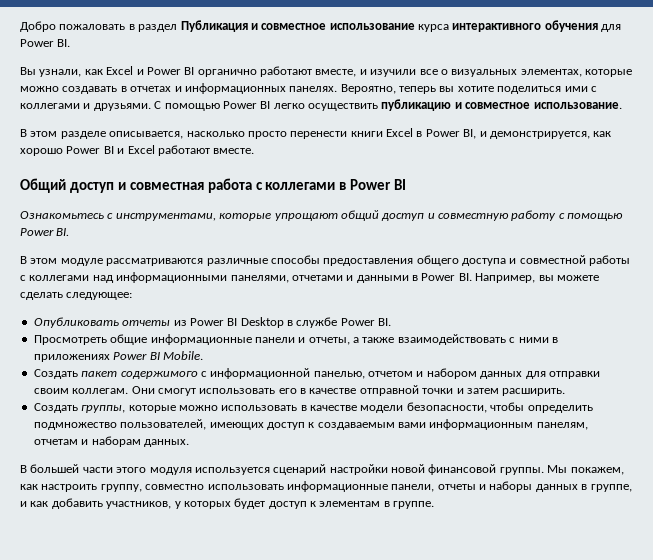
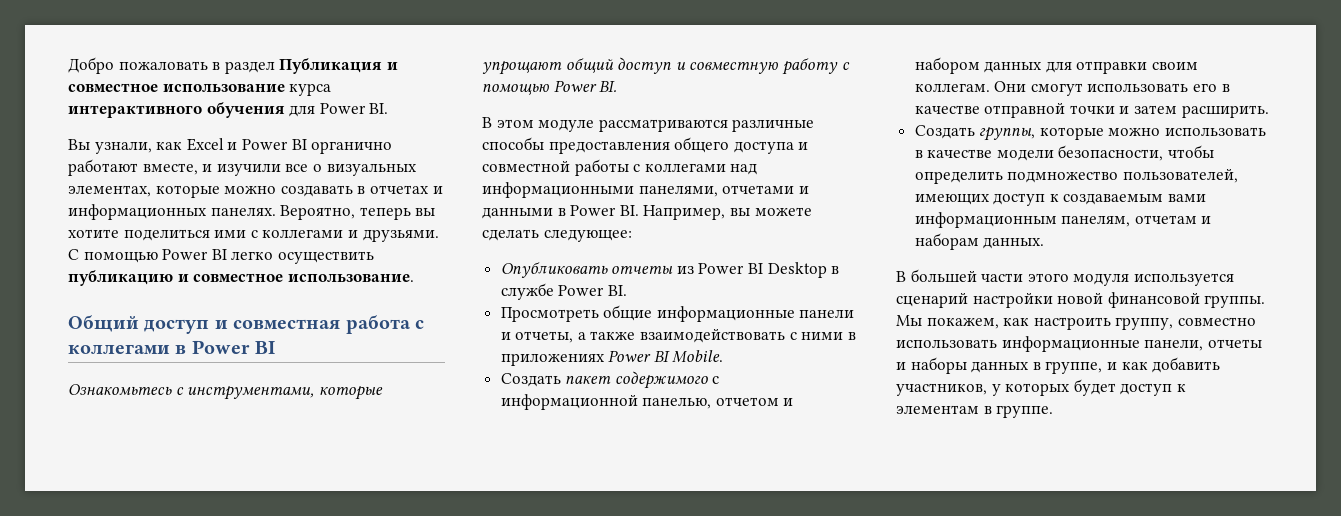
- В этом разделе описывается, насколько просто перенести книги Excel в Power BI, и демонстрируется, как хорошо Power BI и Excel работают вместе.

